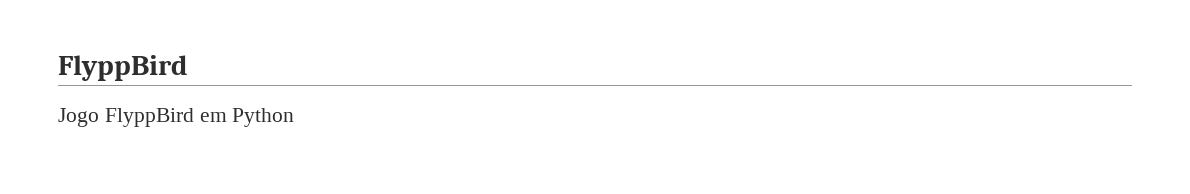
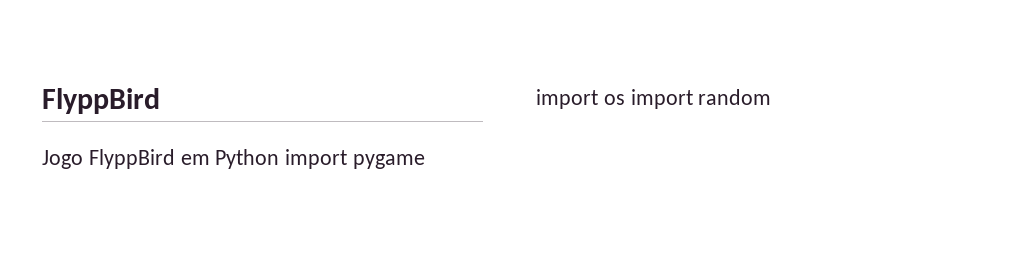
- Jogo FlyppBird em Python
+ Jogo FlyppBird em Python import pygame import os import random

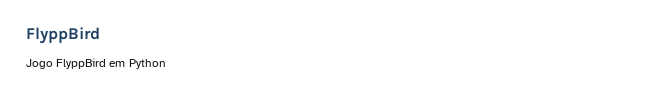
- Jogo FlyppBird em Python import pygame import os import random
+ Jogo FlyppBird em Python

